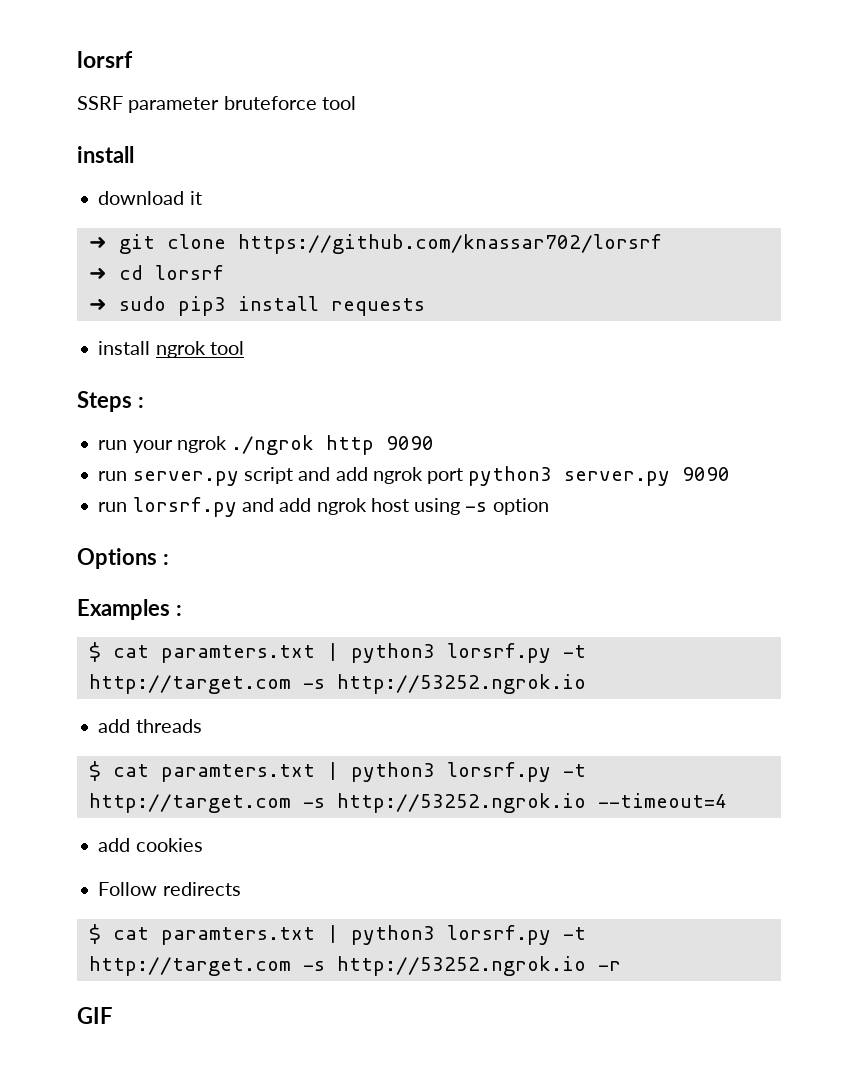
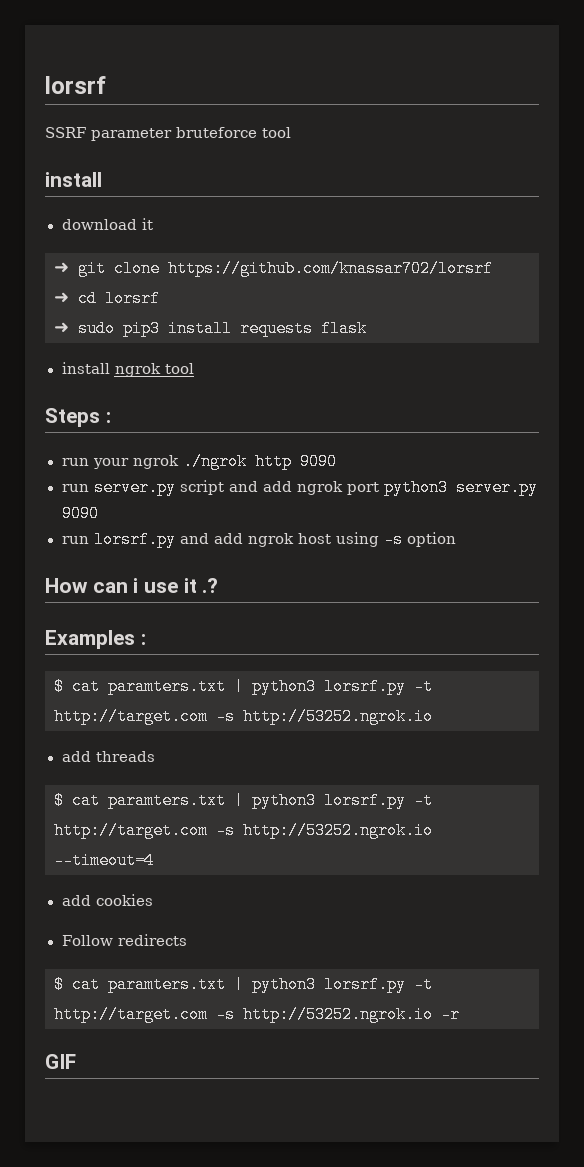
- ➜ sudo pip3 install requests
+ ➜ sudo pip3 install requests flask
- Options :
+ How can i use it .?

